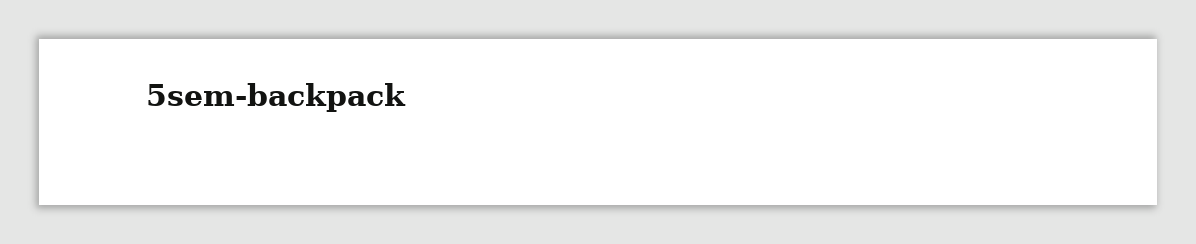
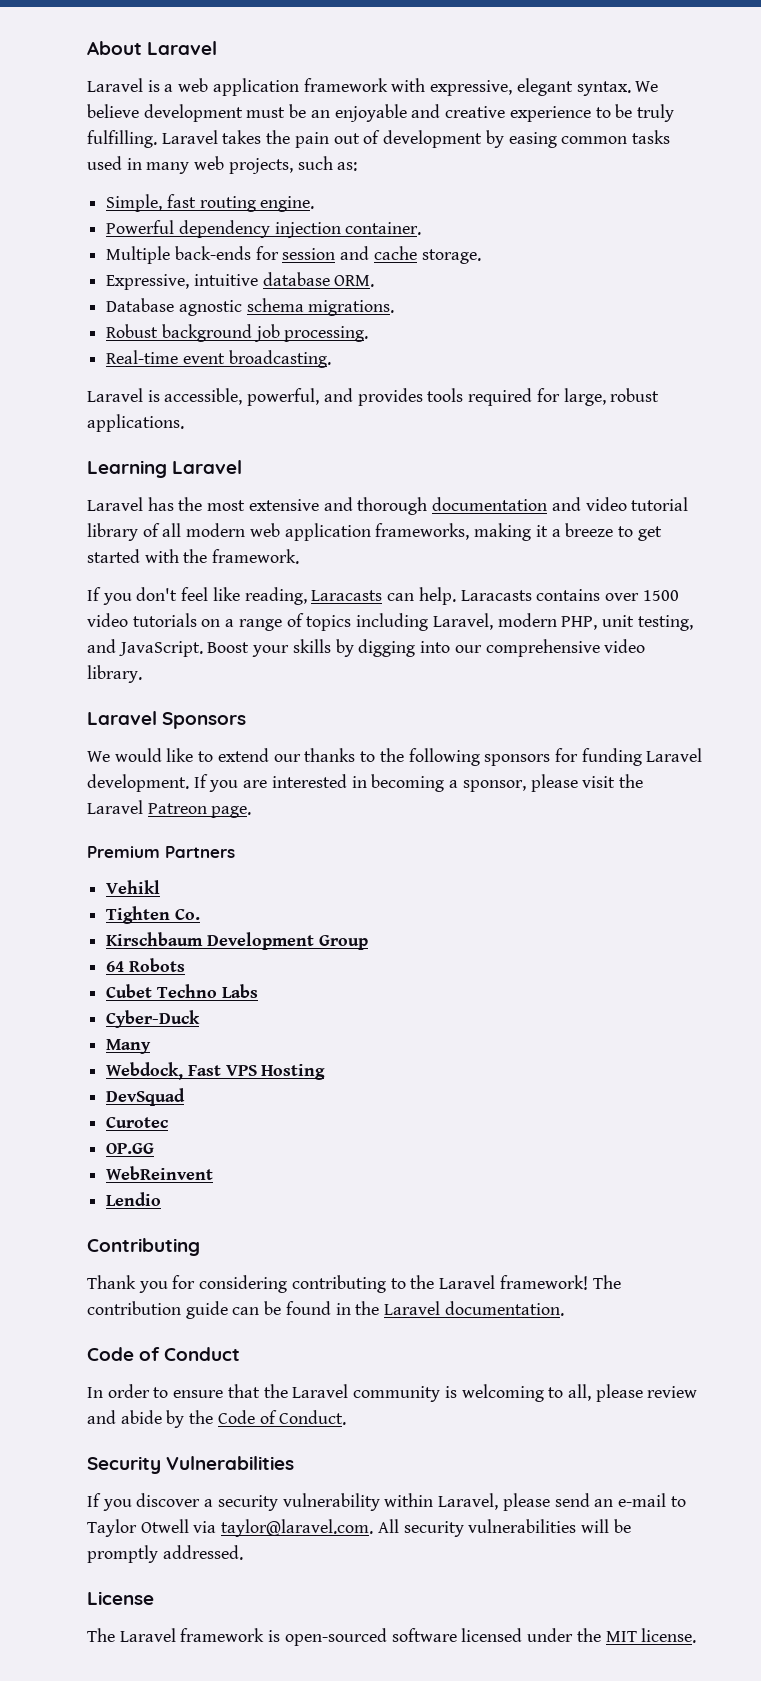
- 5sem-backpack
+ About Laravel
+ Laravel is a web application framework with expressive, elegant syntax. We believe development must be an enjoyable and creative experience to be truly fulfilling. Laravel takes the pain out of development by easing common tasks used in many web projects, such as:
+ Simple, fast routing engine.
+ Powerful dependency injection container.
+ Multiple back-ends for session and cache storage.
+ Expressive, intuitive database ORM.
+ Database agnostic schema migrations.
+ Robust background job processing.
+ Real-time event broadcasting.
+ Laravel is accessible, powerful, and provides tools required for large, robust applications.
+ Learning Laravel
+ Laravel has the most extensive and thorough documentation and video tutorial library of all modern web application frameworks, making it a breeze to get started with the framework.
+ If you don't feel like reading, Laracasts can help. Laracasts contains over 1500 video tutorials on a range of topics including Laravel, modern PHP, unit testing, and JavaScript. Boost your skills by digging into our comprehensive video library.
+ Laravel Sponsors
+ We would like to extend our thanks to the following sponsors for funding Laravel development. If you are interested in becoming a sponsor, please visit the Laravel Patreon page.
+ Premium Partners
+ Vehikl
+ Tighten Co.
+ Kirschbaum Development Group
+ 64 Robots
+ Cubet Techno Labs
+ Cyber-Duck
+ Many
+ Webdock, Fast VPS Hosting
+ DevSquad
+ Curotec
+ OP.GG
+ WebReinvent
+ Lendio
+ Contributing
+ Thank you for considering contributing to the Laravel framework! The contribution guide can be found in the Laravel documentation.
+ Code of Conduct
+ In order to ensure that the Laravel community is welcoming to all, please review and abide by the Code of Conduct.
+ Security Vulnerabilities
+ If you discover a security vulnerability within Laravel, please send an e-mail to Taylor Otwell via taylor@laravel.com. All security vulnerabilities will be promptly addressed.
+ License
+ The Laravel framework is open-sourced software licensed under the MIT license.

